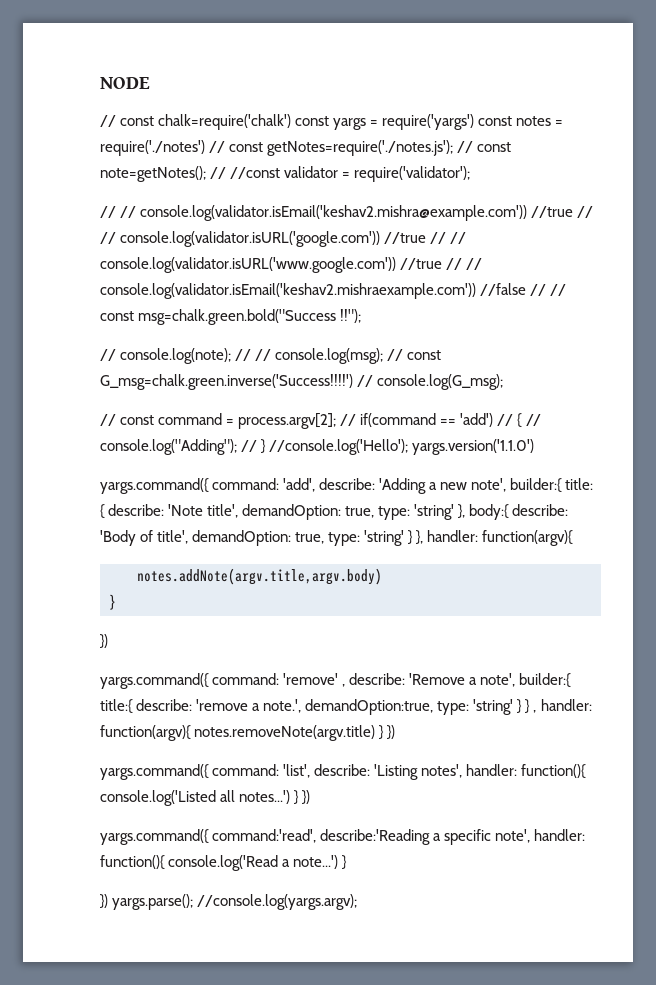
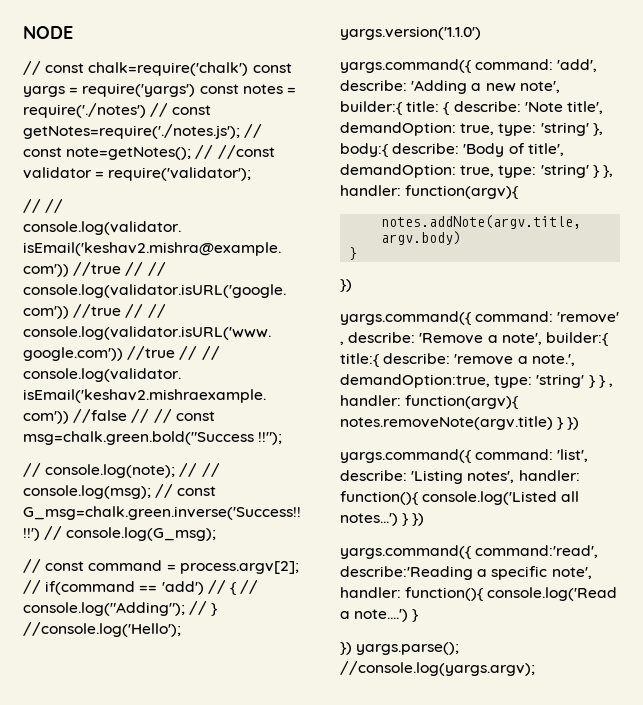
- yargs.command({ command:'read', describe:'Reading a specific note', handler: function(){ console.log('Read a note...')
+ yargs.command({ command:'read', describe:'Reading a specific note', handler: function(){ console.log('Read a note....')

